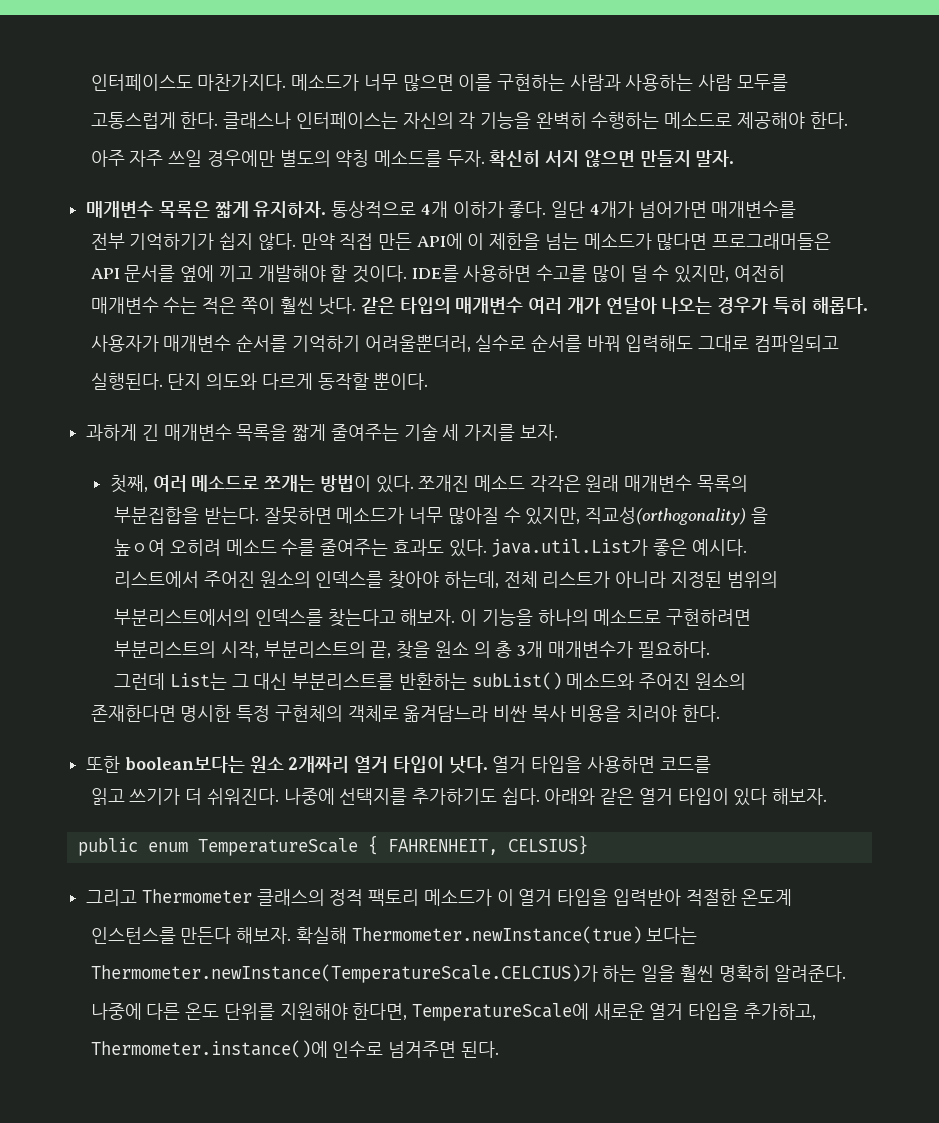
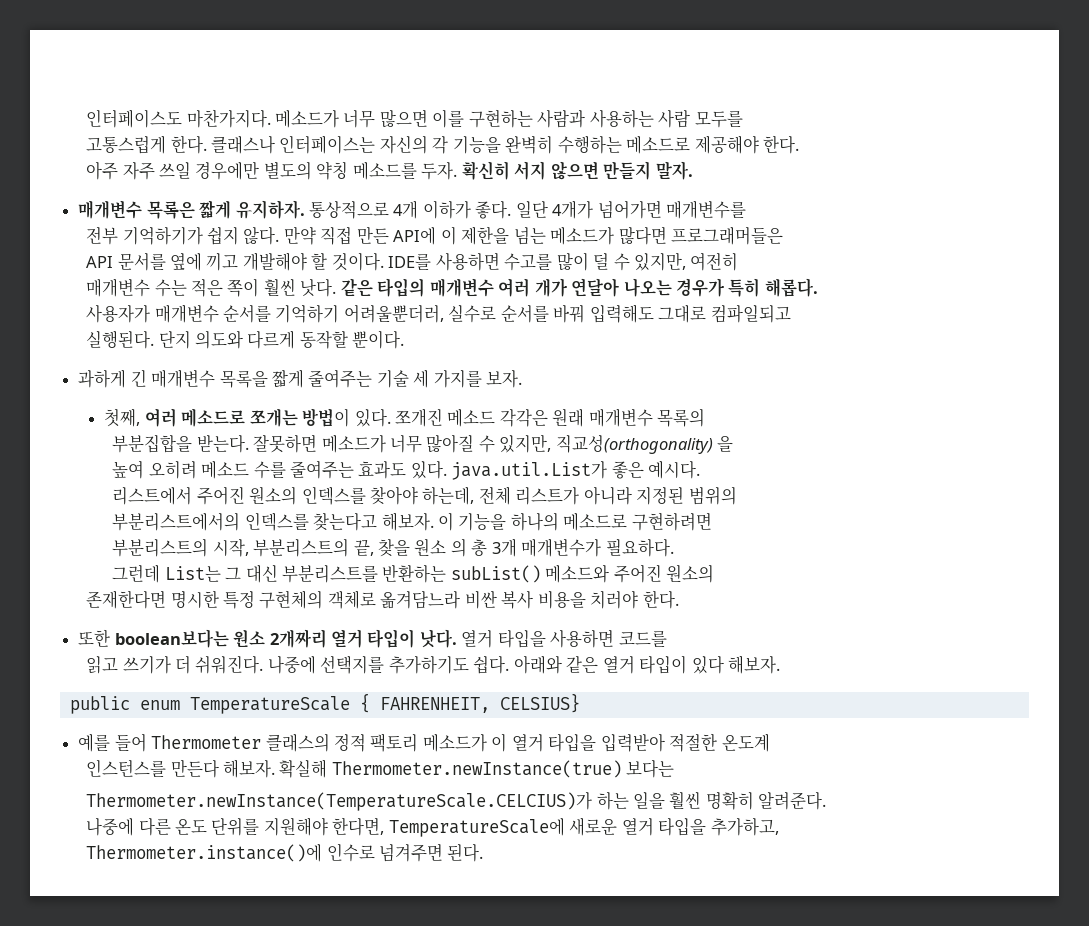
- 높ㅇ여 오히려 메소드 수를 줄여주는 효과도 있다. java.util.List가 좋은 예시다.
+ 높여 오히려 메소드 수를 줄여주는 효과도 있다. java.util.List가 좋은 예시다.
- 그리고 Thermometer 클래스의 정적 팩토리 메소드가 이 열거 타입을 입력받아 적절한 온도계
+ 예를 들어 Thermometer 클래스의 정적 팩토리 메소드가 이 열거 타입을 입력받아 적절한 온도계

